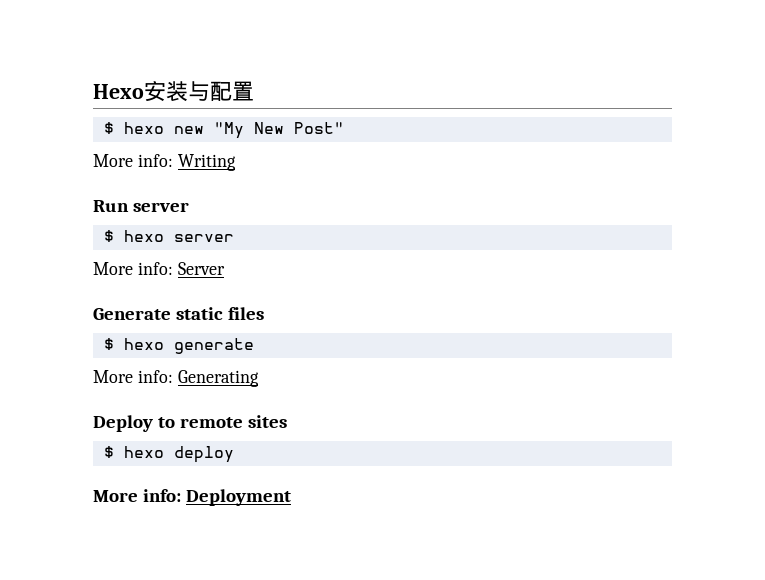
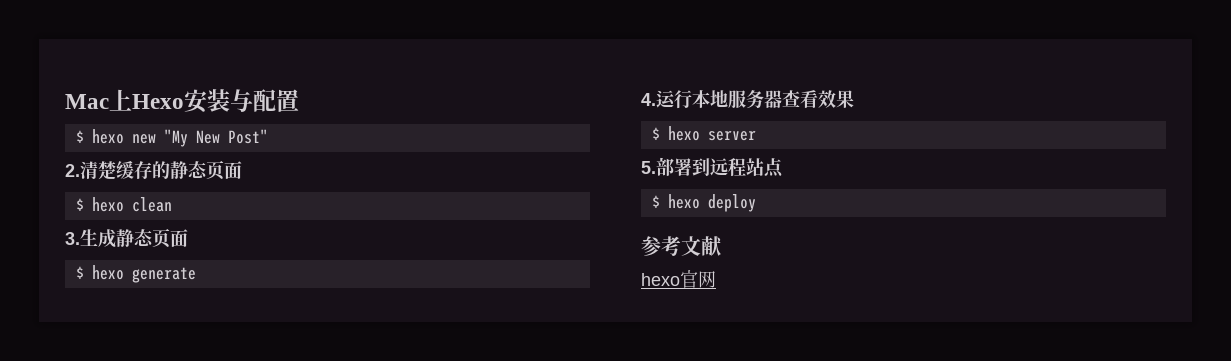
- Hexo安装与配置
+ Mac上Hexo安装与配置
- More info: Writing
- Run server
+ 2.清楚缓存的静态页面
+ $ hexo clean
+ 3.生成静态页面
+ $ hexo generate
+ 4.运行本地服务器查看效果
  $ hexo server
- More info: Server
- Generate static files
- $ hexo generate
- More info: Generating
- Deploy to remote sites
+ 5.部署到远程站点
- More info: Deployment
+ 参考文献
+ hexo官网

